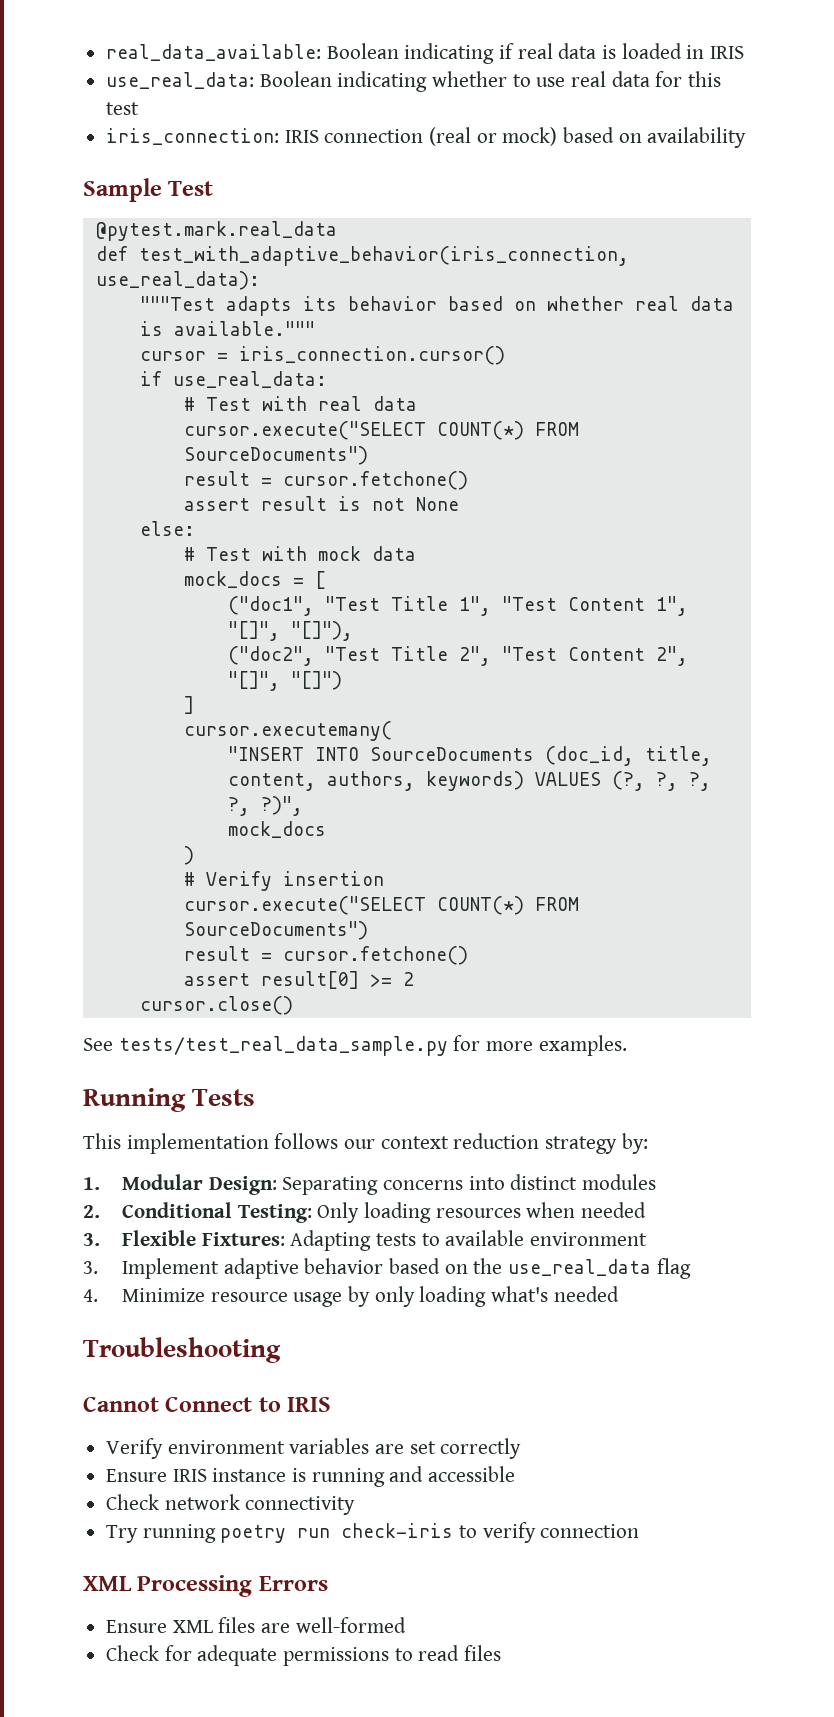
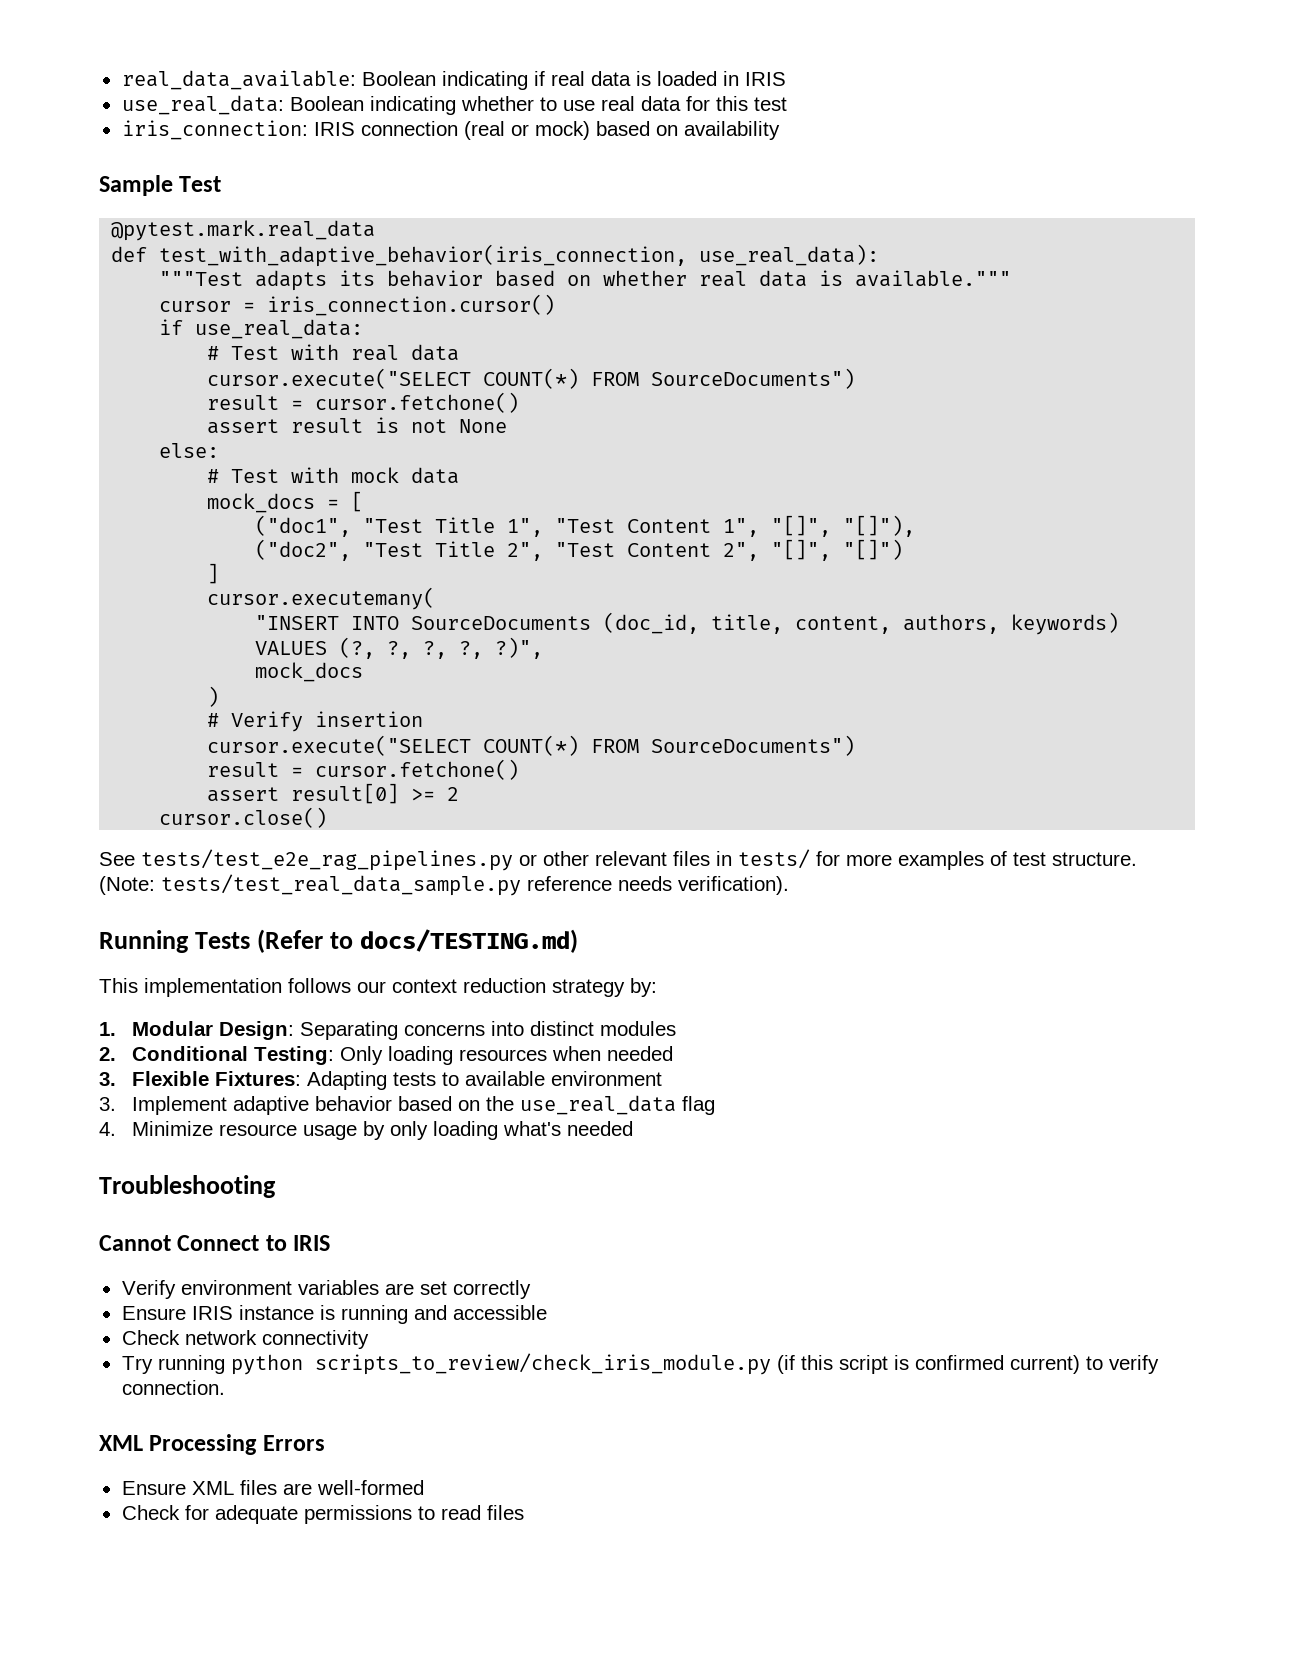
- See tests/test_real_data_sample.py for more examples.
+ See tests/test_e2e_rag_pipelines.py or other relevant files in tests/ for more examples of test structure. (Note: tests/test_real_data_sample.py reference needs verification).
- Running Tests
+ Running Tests (Refer to docs/TESTING.md)
- Try running poetry run check-iris to verify connection
+ Try running python scripts_to_review/check_iris_module.py (if this script is confirmed current) to verify connection.

